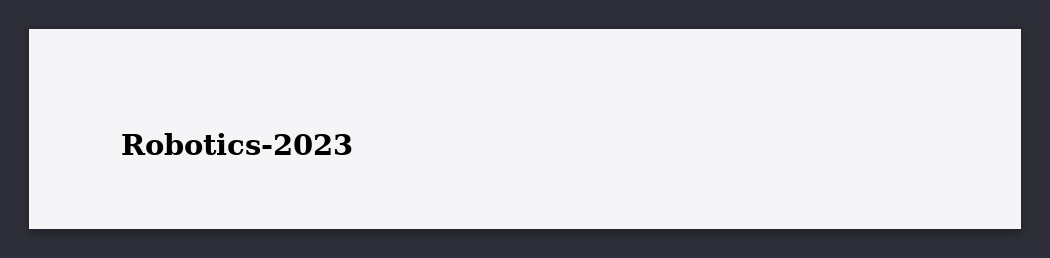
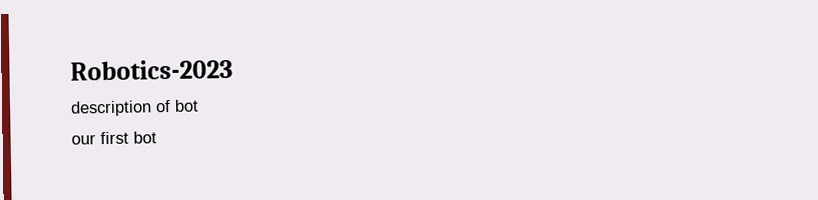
+ description of bot
+ our first bot

